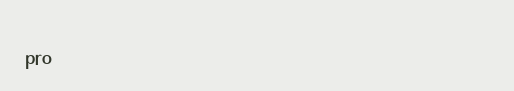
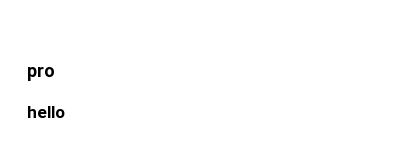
+ hello

